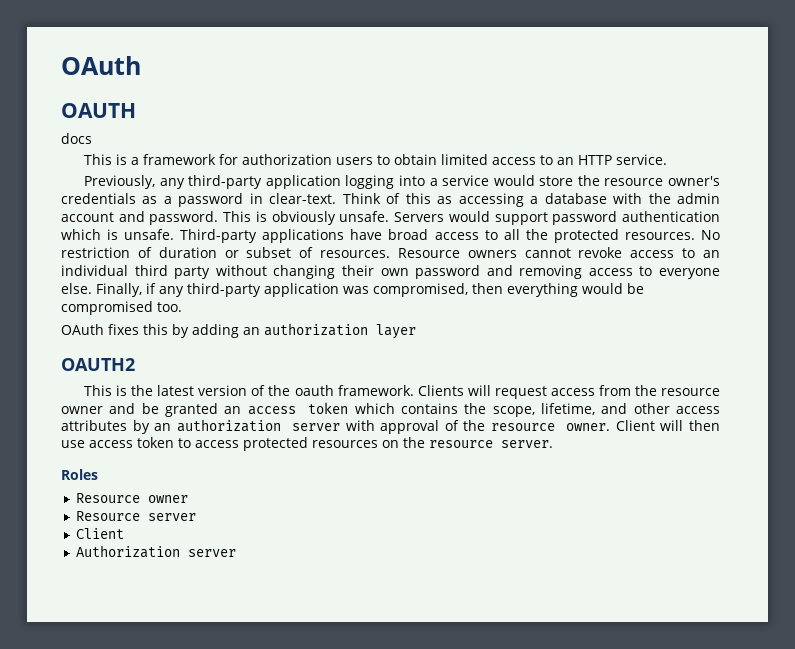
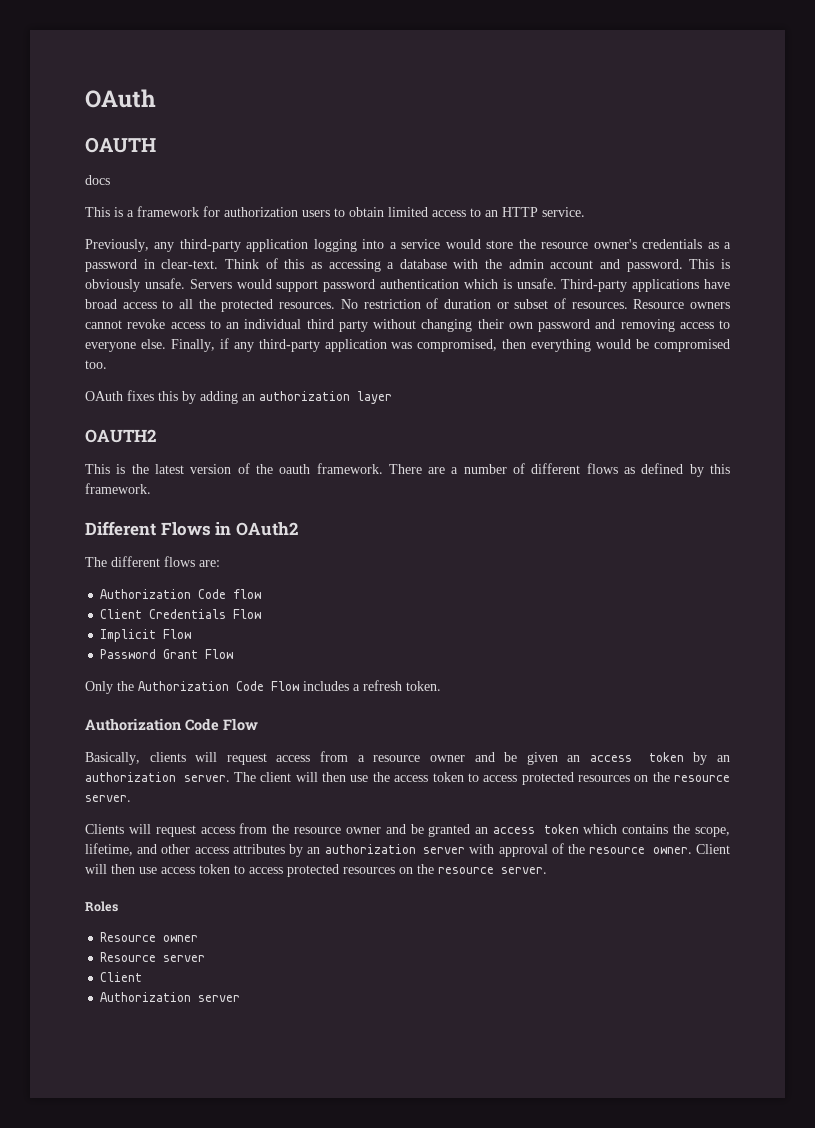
- This is the latest version of the oauth framework. Clients will request access from the resource owner and be granted an access token which contains the scope, lifetime, and other access attributes by an authorization server with approval of the resource owner.
+ This is the latest version of the oauth framework. There are a number of different flows as defined by this framework.
+ Different Flows in OAuth2
+ The different flows are:
+ Authorization Code flow
+ Client Credentials Flow
+ Implicit Flow
+ Password Grant Flow
+ Only the Authorization Code Flow includes a refresh token.
+ Authorization Code Flow
+ Basically, clients will request access from a resource owner and be given an access token by an authorization server. The client will then use the access token to access protected resources on the resource server.
+ Clients will request access from the resource owner and be granted an access token which contains the scope, lifetime, and other access attributes by an authorization server with approval of the resource owner.

